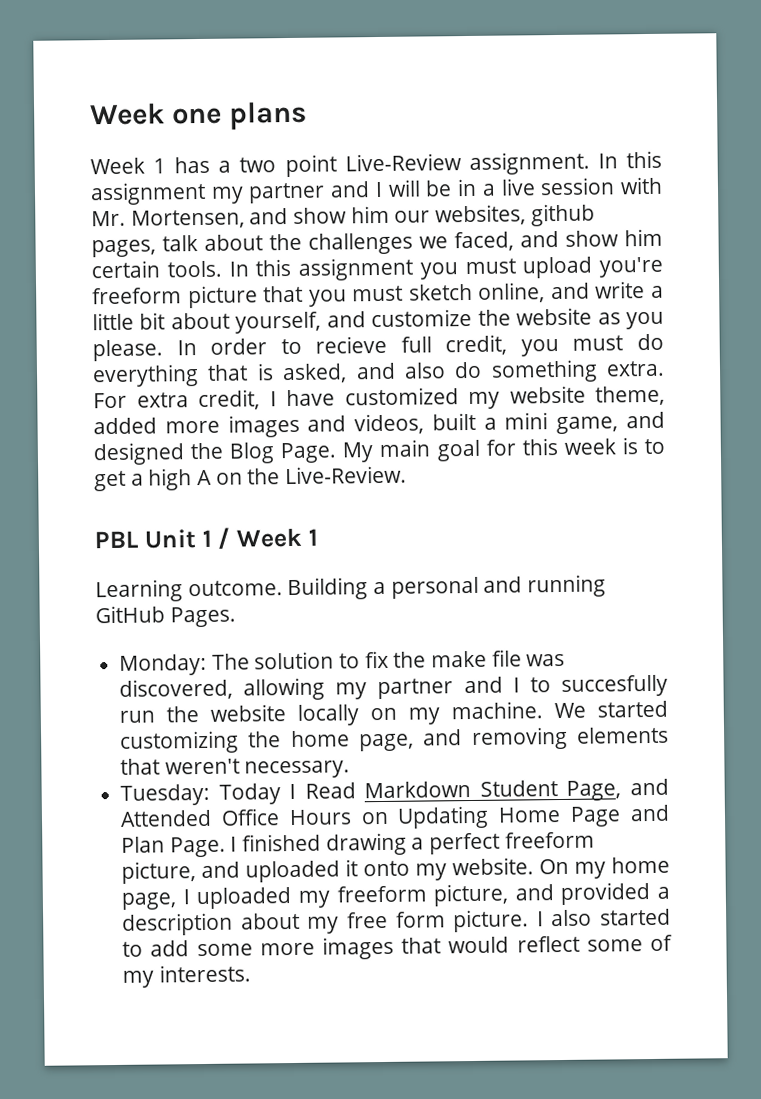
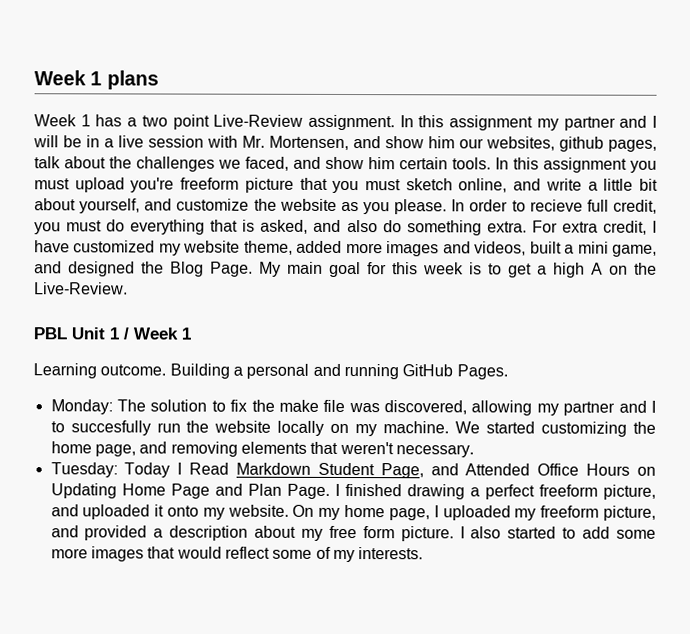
- Week one plans
+ Week 1 plans

